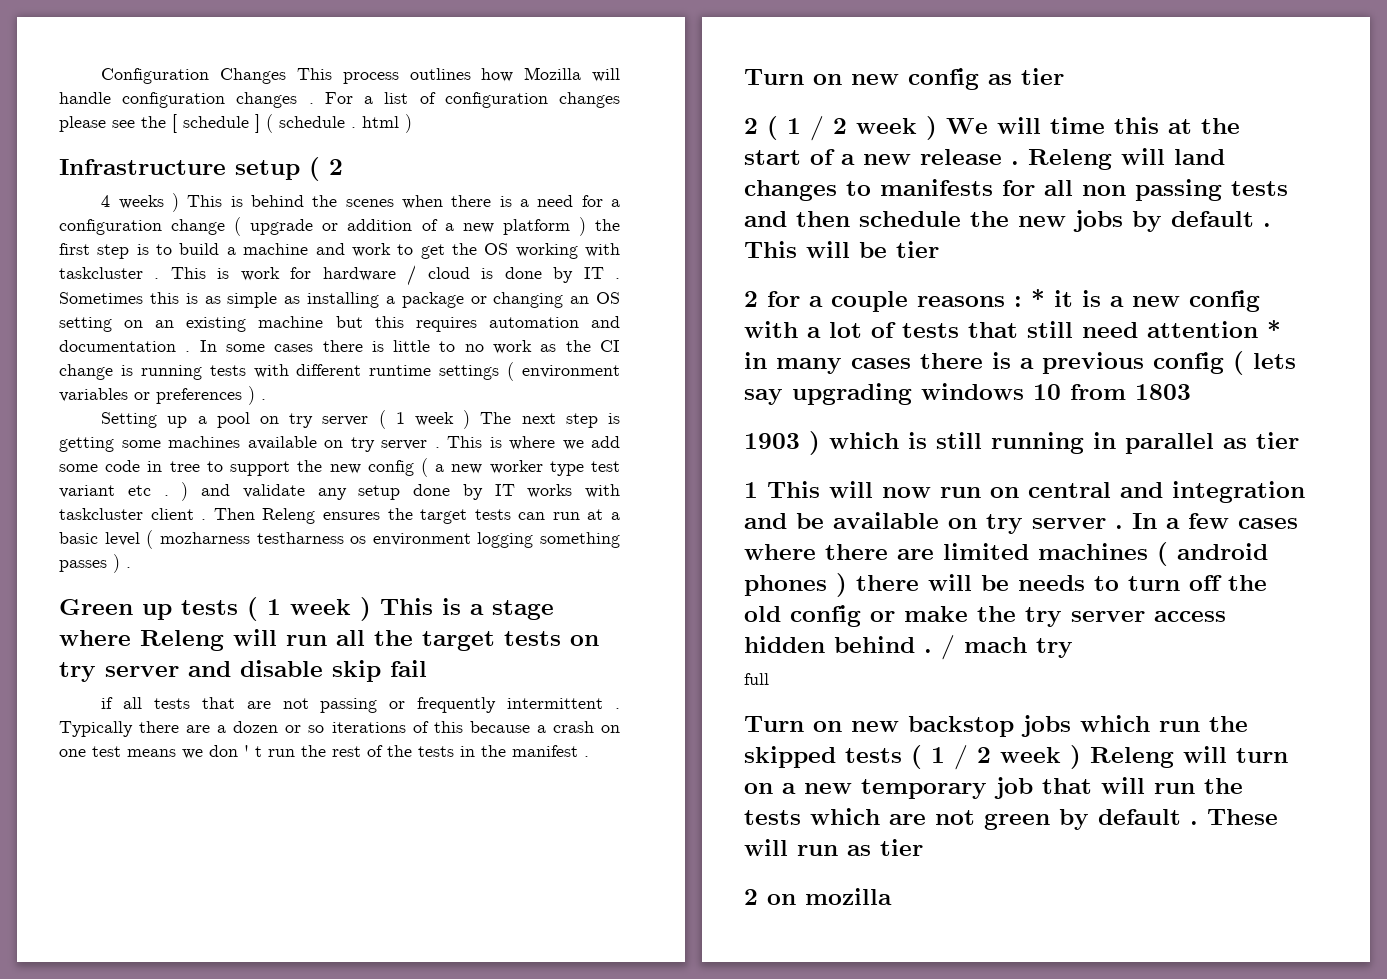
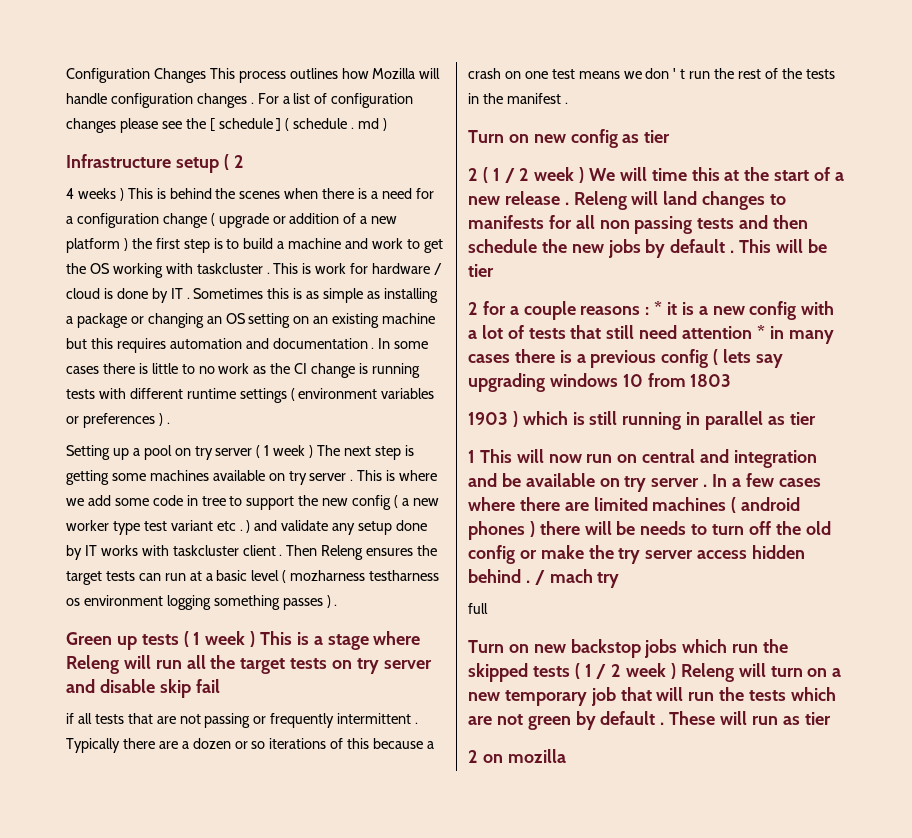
- For a list of configuration changes please see the [ schedule ] ( schedule . html )
+ For a list of configuration changes please see the [ schedule ] ( schedule . md )

